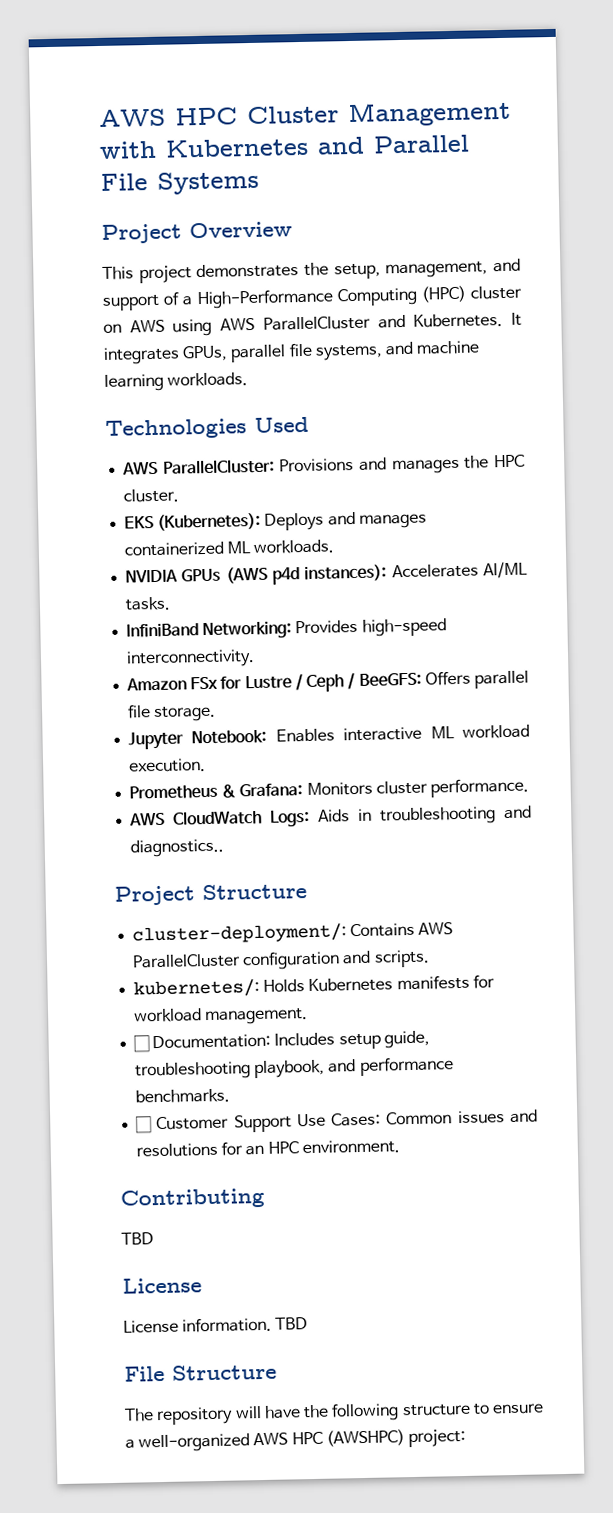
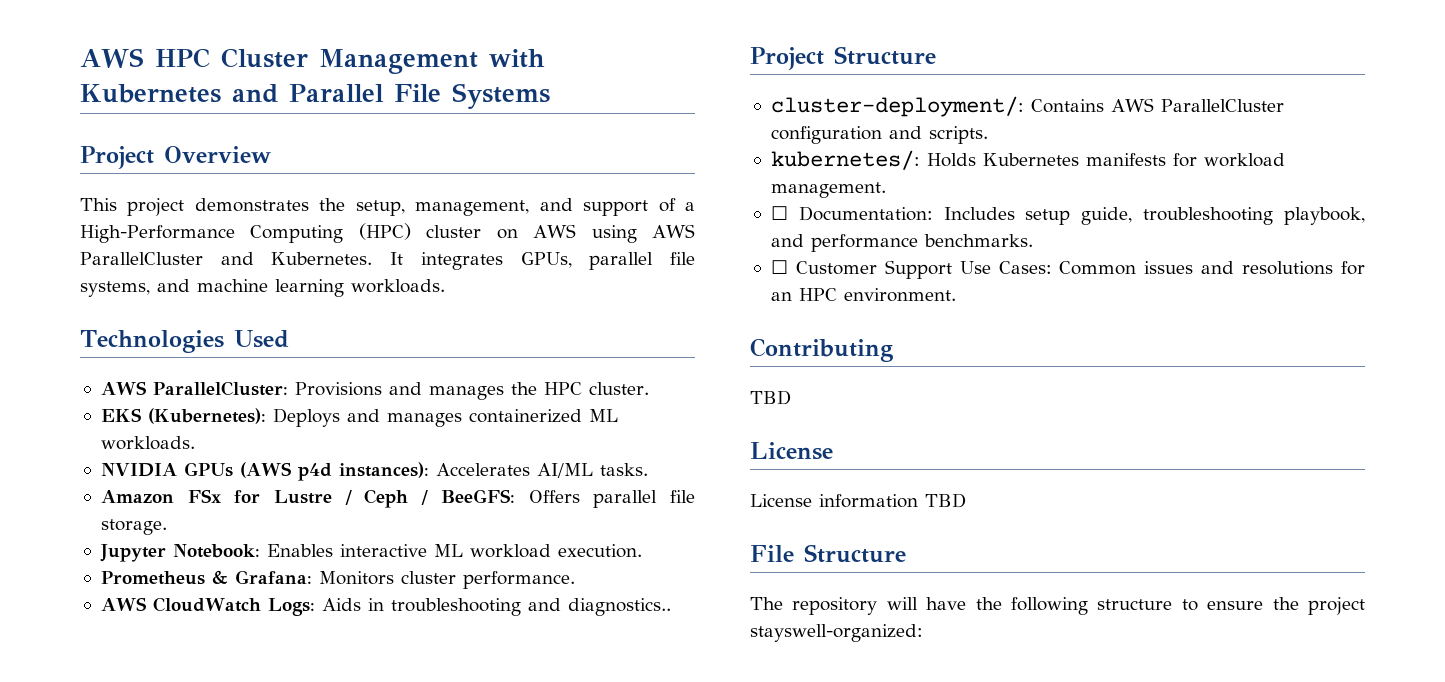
- InfiniBand Networking: Provides high-speed interconnectivity.
- License information. TBD
+ License information TBD
- The repository will have the following structure to ensure a well-organized AWS HPC (AWSHPC) project:
+ The repository will have the following structure to ensure the project stayswell-organized:

